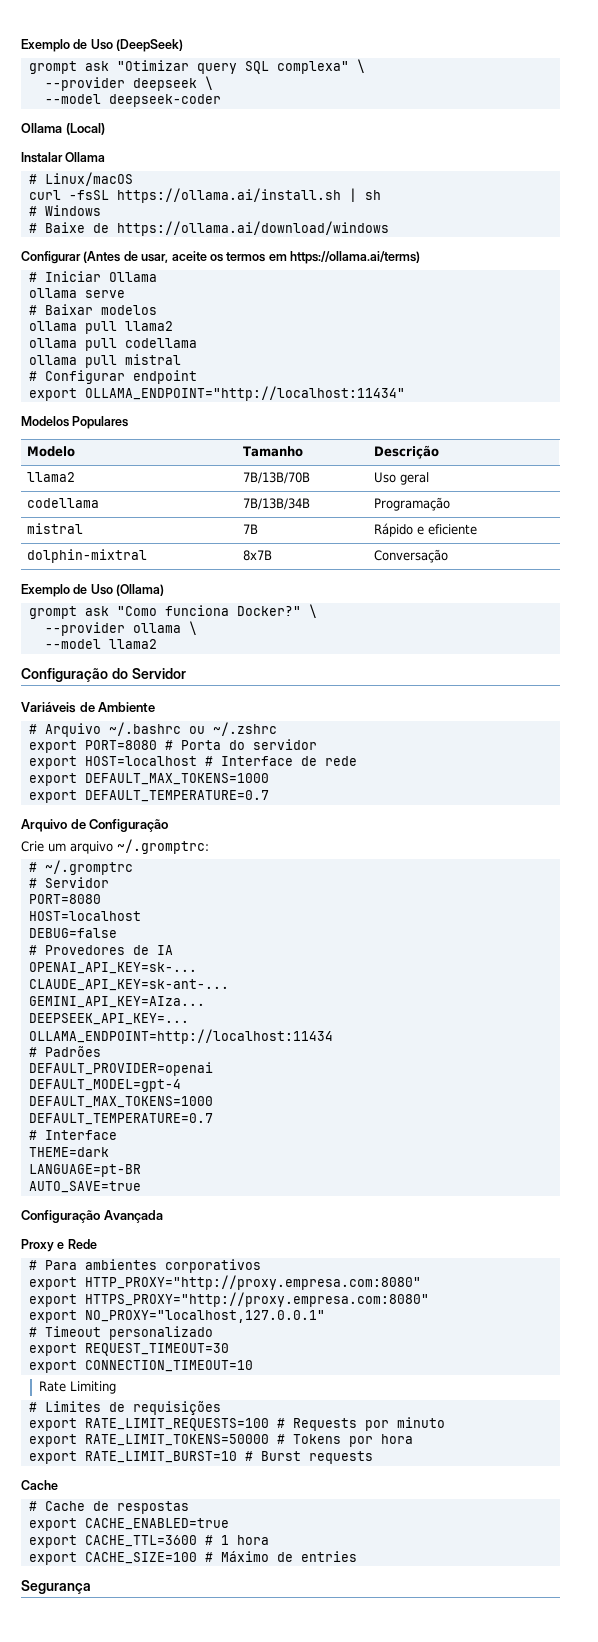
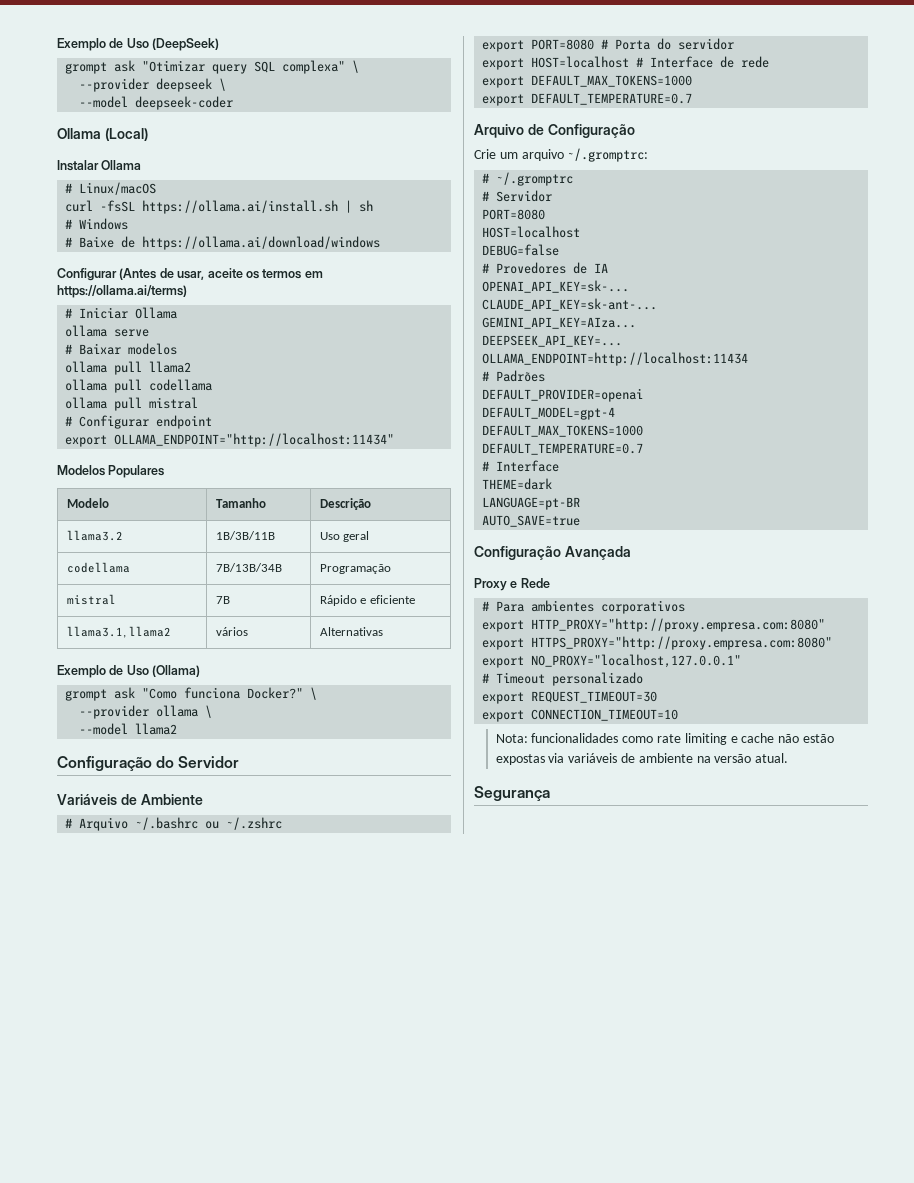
- llama2 | 7B/13B/70B | Uso geral
+ llama3.2 | 1B/3B/11B | Uso geral
- dolphin-mixtral | 8x7B | Conversação
+ llama3.1, llama2 | vários | Alternativas
- Rate Limiting
- # Limites de requisições
- export RATE_LIMIT_REQUESTS=100 # Requests por minuto
- export RATE_LIMIT_TOKENS=50000 # Tokens por hora
- export RATE_LIMIT_BURST=10 # Burst requests
- Cache
- # Cache de respostas
- export CACHE_ENABLED=true
- export CACHE_TTL=3600 # 1 hora
- export CACHE_SIZE=100 # Máximo de entries
+ Nota: funcionalidades como rate limiting e cache não estão expostas via variáveis de ambiente na versão atual.

